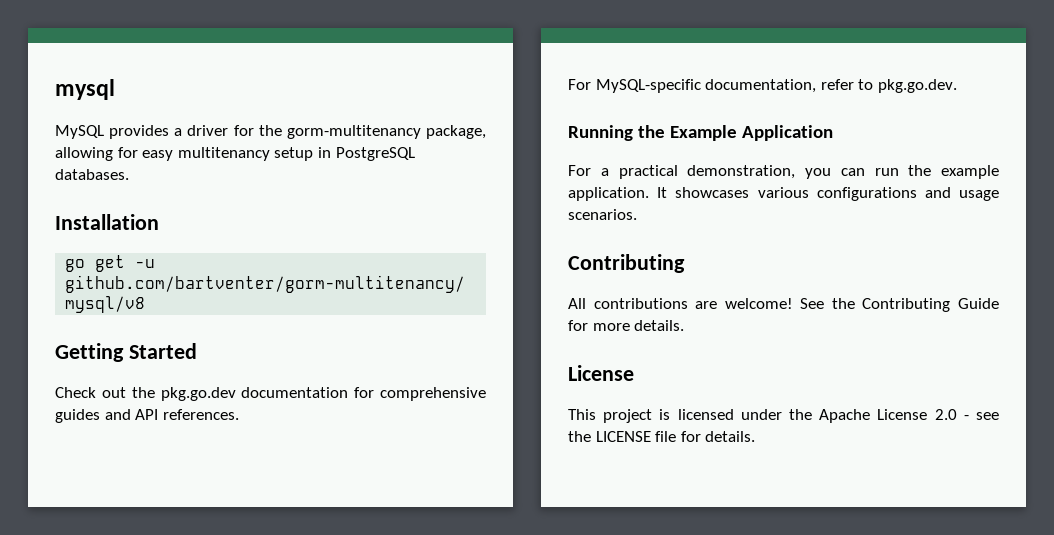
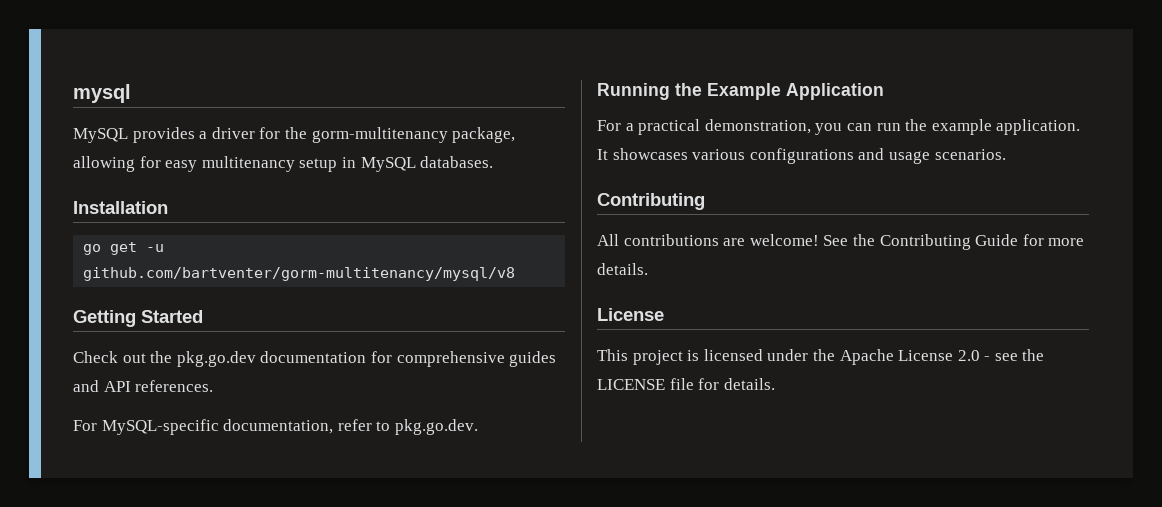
- MySQL provides a driver for the gorm-multitenancy package, allowing for easy multitenancy setup in PostgreSQL databases.
+ MySQL provides a driver for the gorm-multitenancy package, allowing for easy multitenancy setup in MySQL databases.

